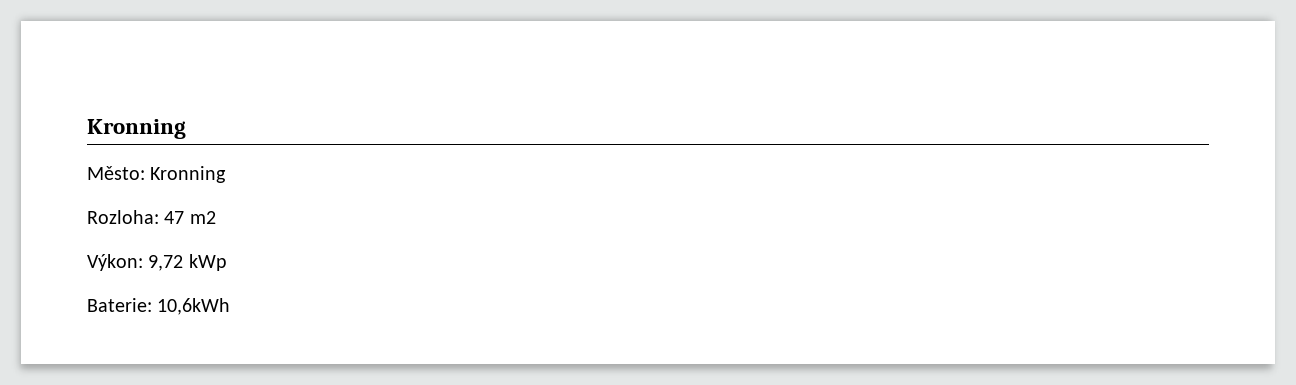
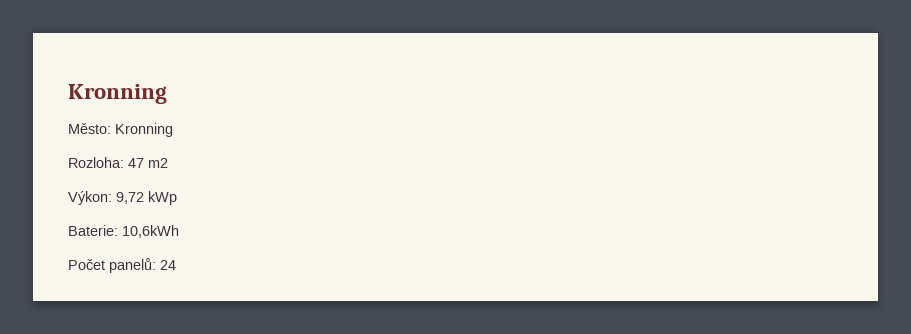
+ Počet panelů: 24

